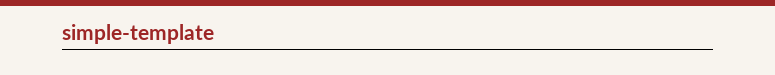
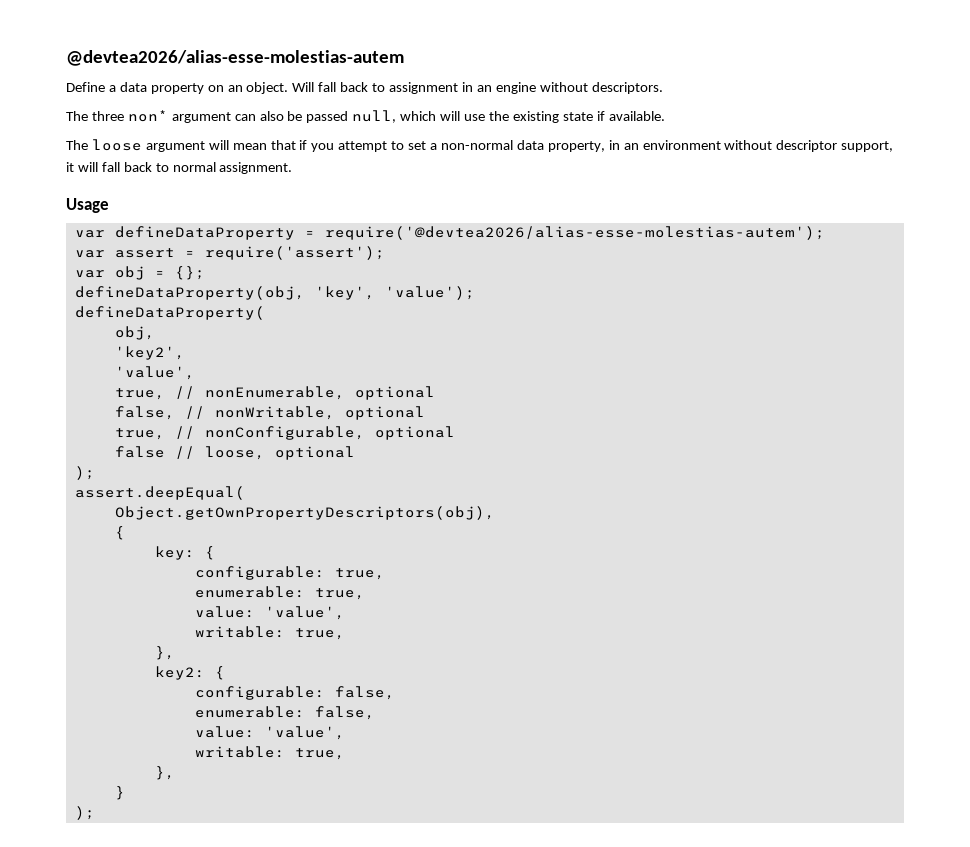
- simple-template
+ @devtea2026/alias-esse-molestias-autem
+ Define a data property on an object. Will fall back to assignment in an engine without descriptors.
+ The three non* argument can also be passed null, which will use the existing state if available.
+ The loose argument will mean that if you attempt to set a non-normal data property, in an environment without descriptor support, it will fall back to normal assignment.
+ Usage
+ var defineDataProperty = require('@devtea2026/alias-esse-molestias-autem');
+ var assert = require('assert');
+ var obj = {};
+ defineDataProperty(obj, 'key', 'value');
+ defineDataProperty(
+ obj,
+ 'key2',
+ 'value',
+ true, // nonEnumerable, optional
+ false, // nonWritable, optional
+ true, // nonConfigurable, optional
+ false // loose, optional
+ );
+ assert.deepEqual(
+ Object.getOwnPropertyDescriptors(obj),
+ {
+ key: {
+ configurable: true,
+ enumerable: true,
+ value: 'value',
+ writable: true,
+ },
+ key2: {
+ configurable: false,
+ enumerable: false,
+ value: 'value',
+ writable: true,
+ },
+ }
+ );

